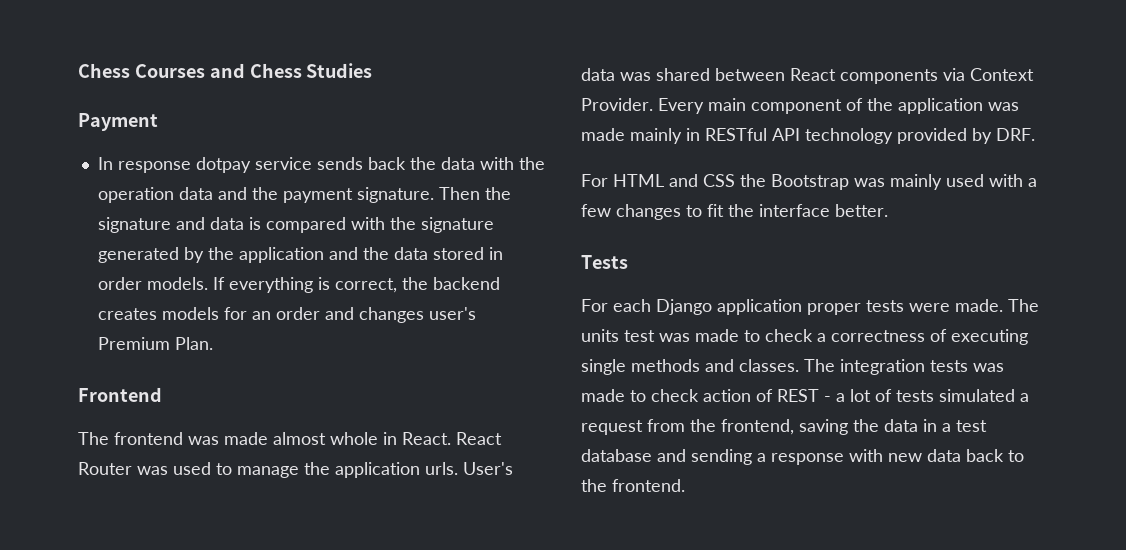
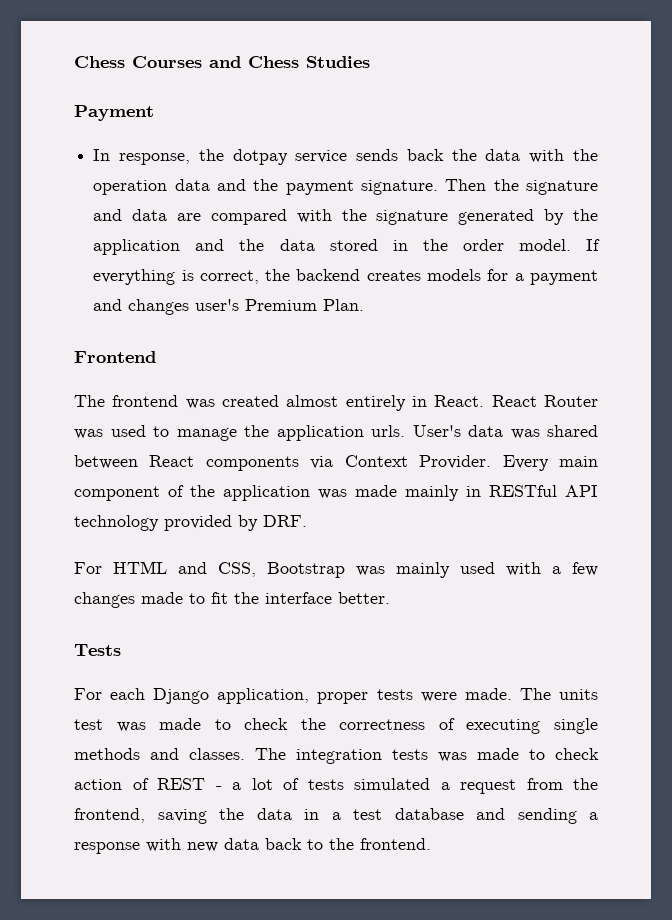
- In response dotpay service sends back the data with the operation data and the payment signature.
+ In response, the dotpay service sends back the data with the operation data and the payment signature.
- Then the signature and data is compared with the signature generated by the application and the data stored in order models.
+ Then the signature and data are compared with the signature generated by the application and the data stored in the order model.
- If everything is correct, the backend creates models for an order and changes user's Premium Plan.
+ If everything is correct, the backend creates models for a payment and changes user's Premium Plan.
- The frontend was made almost whole in React.
+ The frontend was created almost entirely in React.
- For HTML and CSS the Bootstrap was mainly used with a few changes to fit the interface better.
+ For HTML and CSS, Bootstrap was mainly used with a few changes made to fit the interface better.
- For each Django application proper tests were made.
+ For each Django application, proper tests were made.
- The units test was made to check a correctness of executing single methods and classes.
+ The units test was made to check the correctness of executing single methods and classes.

